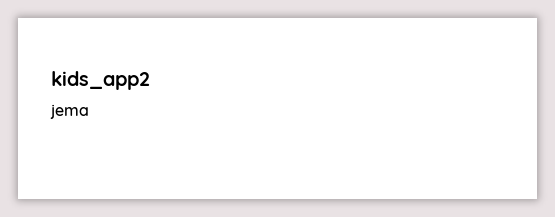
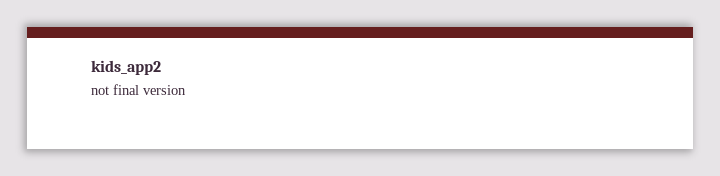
- jema
+ not final version

